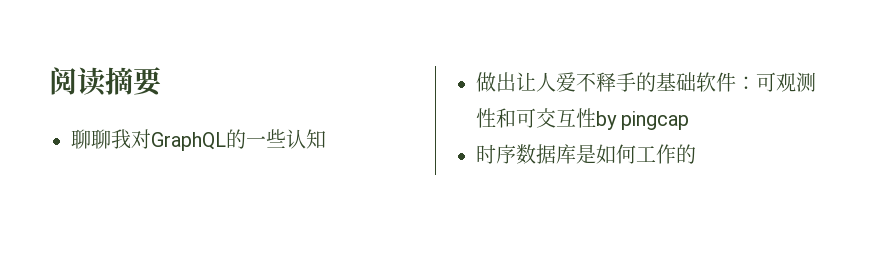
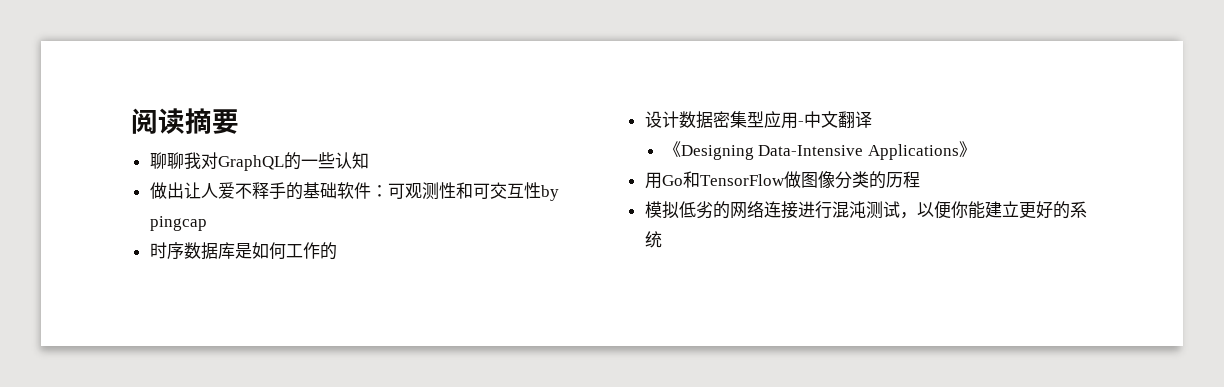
+ 设计数据密集型应用-中文翻译
+ 《Designing Data-Intensive Applications》
+ 用Go和TensorFlow做图像分类的历程
+ 模拟低劣的网络连接进行混沌测试，以便你能建立更好的系统

